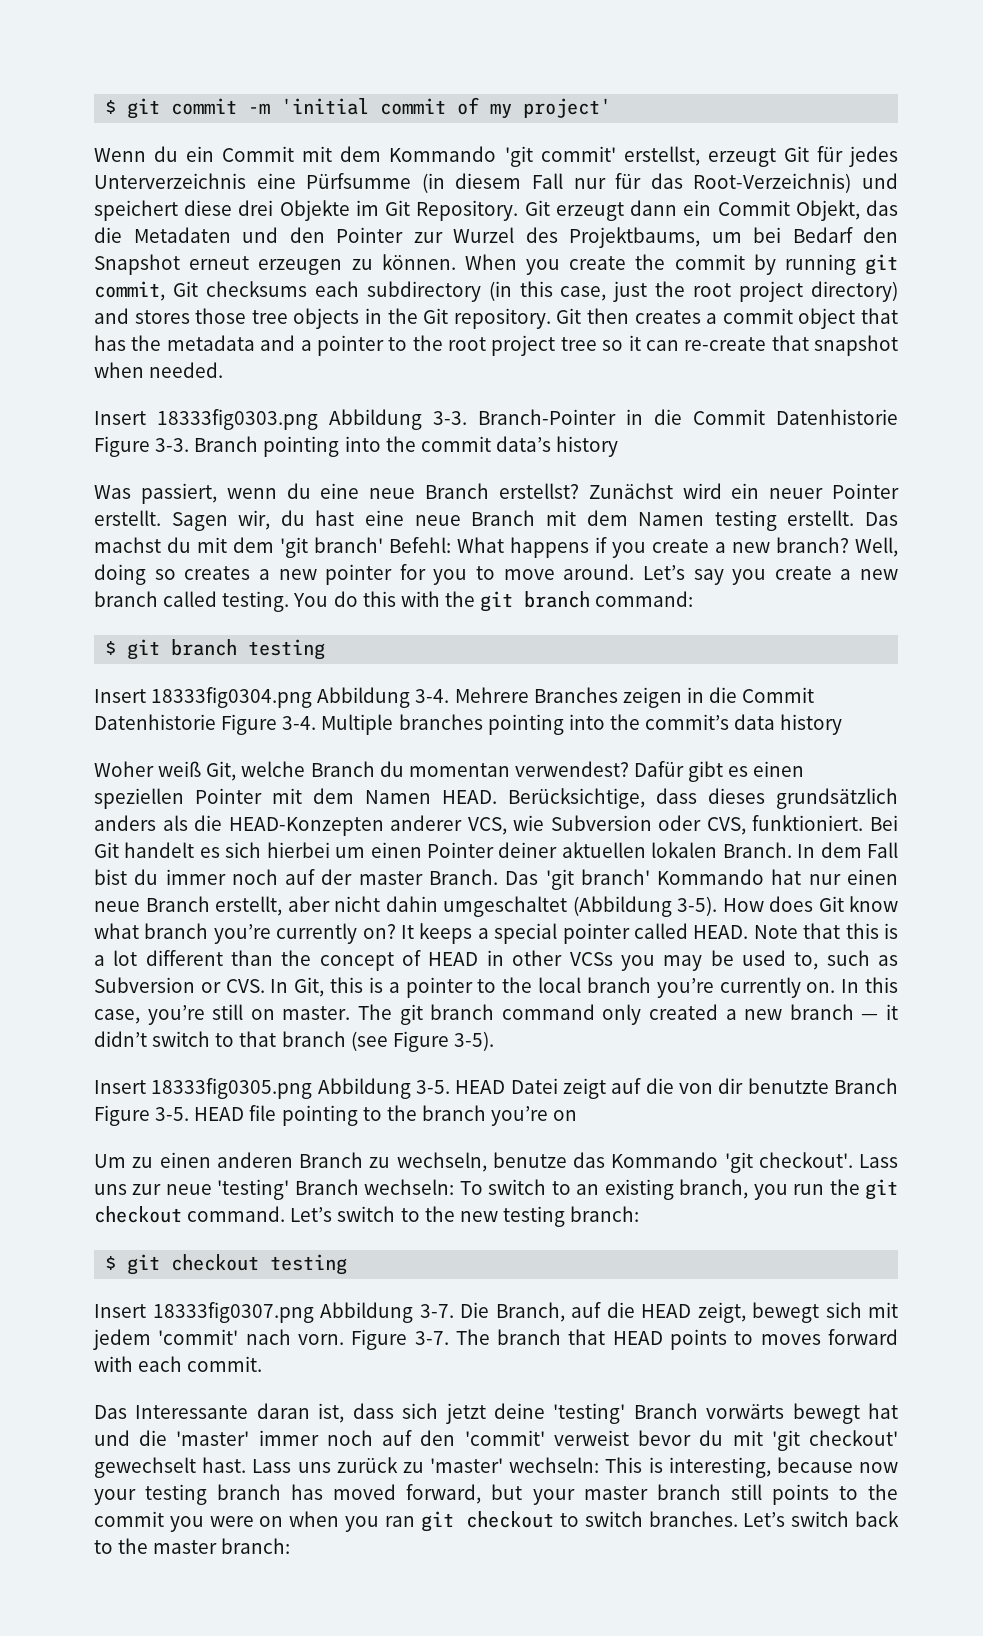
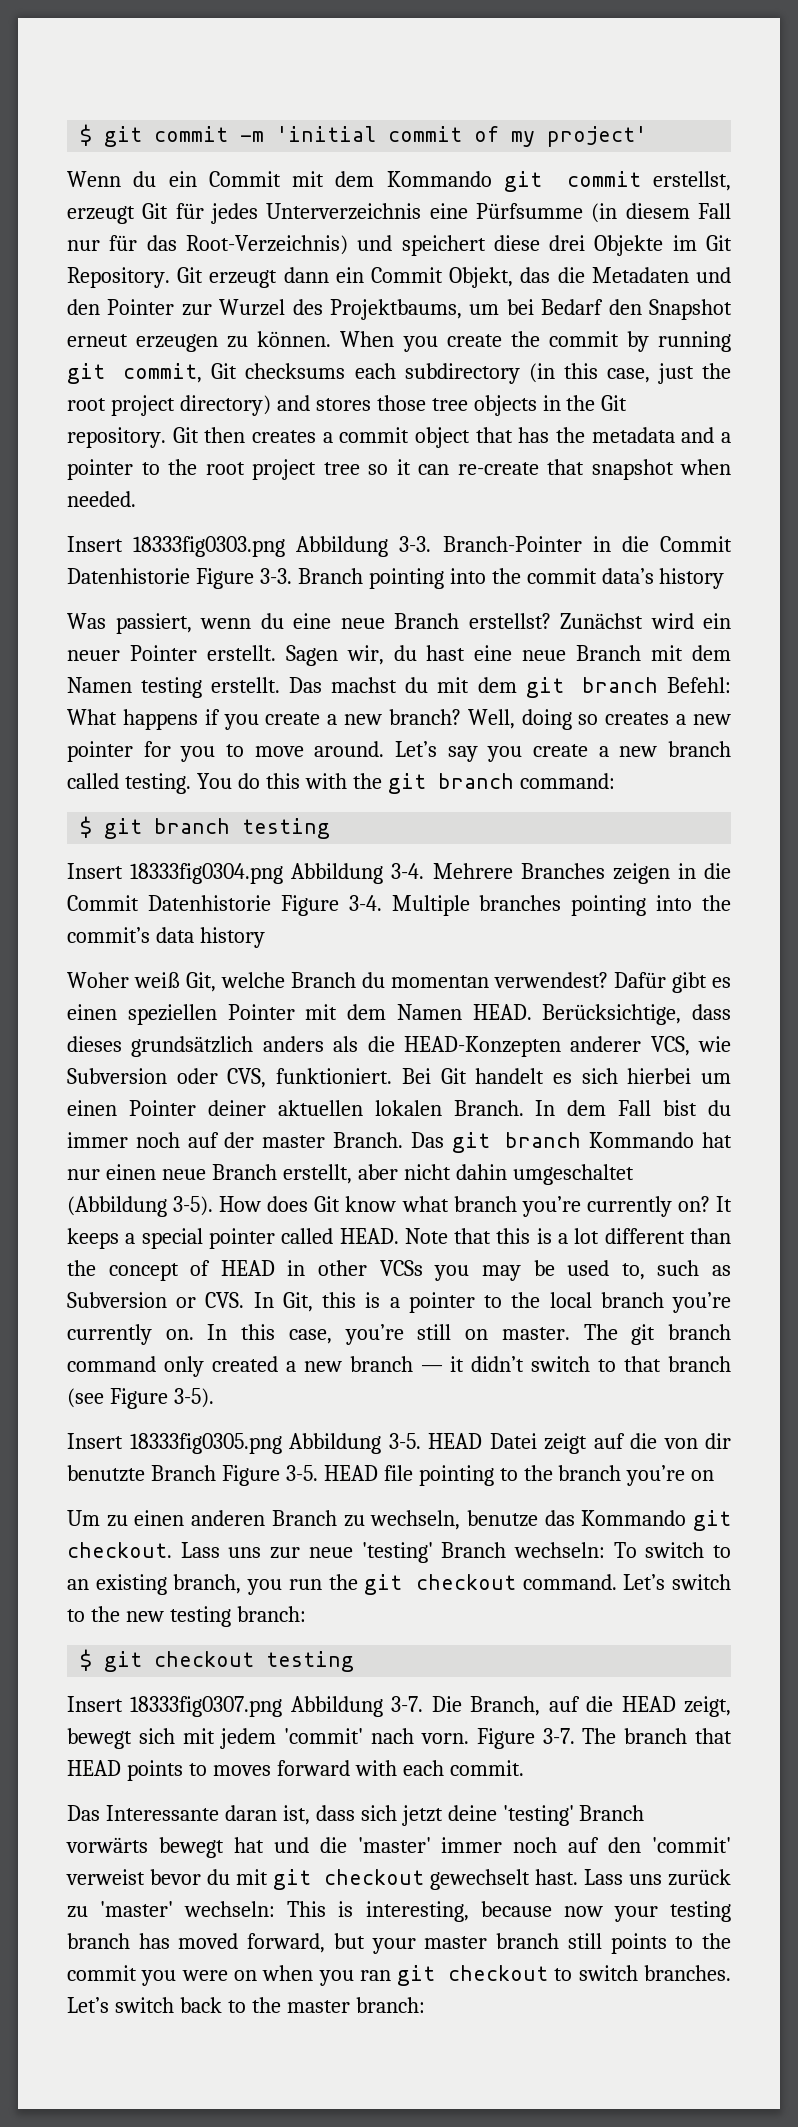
- Wenn du ein Commit mit dem Kommando 'git commit' erstellst, erzeugt Git für jedes Unterverzeichnis eine Pürfsumme (in diesem Fall nur für das Root-Verzeichnis) und speichert diese drei Objekte im Git Repository.
+ Wenn du ein Commit mit dem Kommando git commit erstellst, erzeugt Git für jedes Unterverzeichnis eine Pürfsumme (in diesem Fall nur für das Root-Verzeichnis) und speichert diese drei Objekte im Git Repository.
- Das machst du mit dem 'git branch' Befehl: What happens if you create a new branch?
+ Das machst du mit dem git branch Befehl: What happens if you create a new branch?
- Das 'git branch' Kommando hat nur einen neue Branch erstellt, aber nicht dahin umgeschaltet (Abbildung 3-5).
+ Das git branch Kommando hat nur einen neue Branch erstellt, aber nicht dahin umgeschaltet (Abbildung 3-5).
- Um zu einen anderen Branch zu wechseln, benutze das Kommando 'git checkout'.
+ Um zu einen anderen Branch zu wechseln, benutze das Kommando git checkout.
- Das Interessante daran ist, dass sich jetzt deine 'testing' Branch vorwärts bewegt hat und die 'master' immer noch auf den 'commit' verweist bevor du mit 'git checkout' gewechselt hast.
+ Das Interessante daran ist, dass sich jetzt deine 'testing' Branch vorwärts bewegt hat und die 'master' immer noch auf den 'commit' verweist bevor du mit git checkout gewechselt hast.

